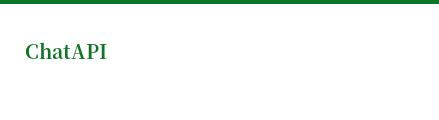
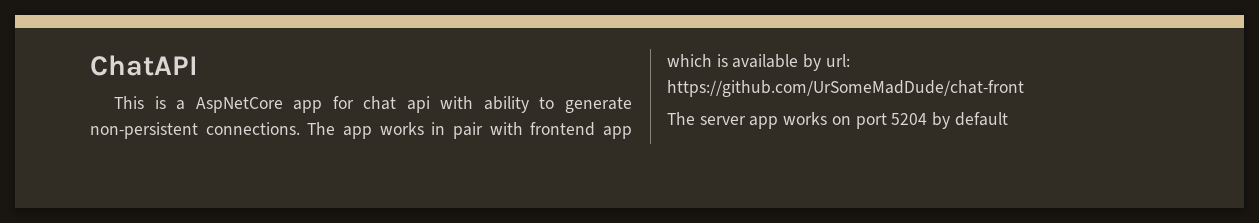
+ This is a AspNetCore app for chat api with ability to generate non-persistent connections. The app works in pair with frontend app which is available by url: https://github.com/UrSomeMadDude/chat-front
+ The server app works on port 5204 by default

